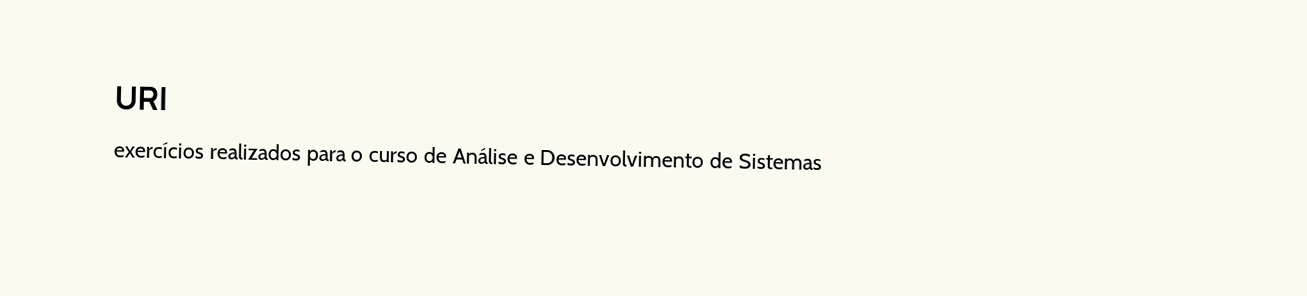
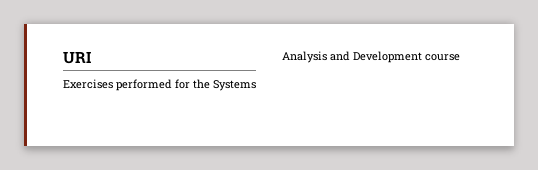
- exercícios realizados para o curso de Análise e Desenvolvimento de Sistemas
+ Exercises performed for the Systems Analysis and Development course

